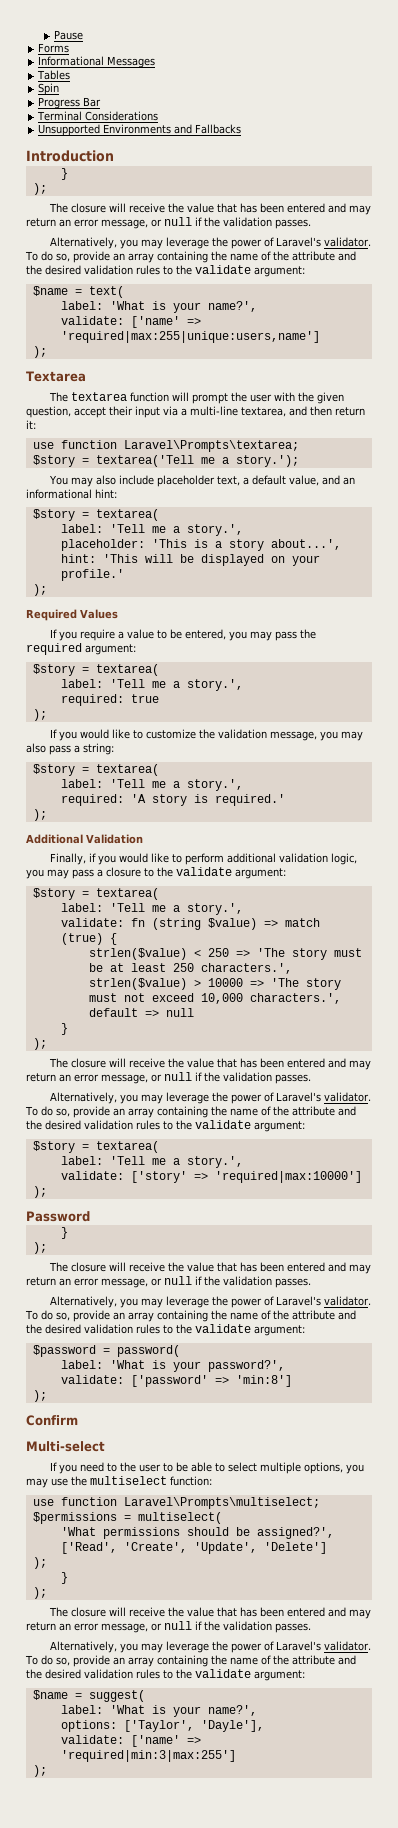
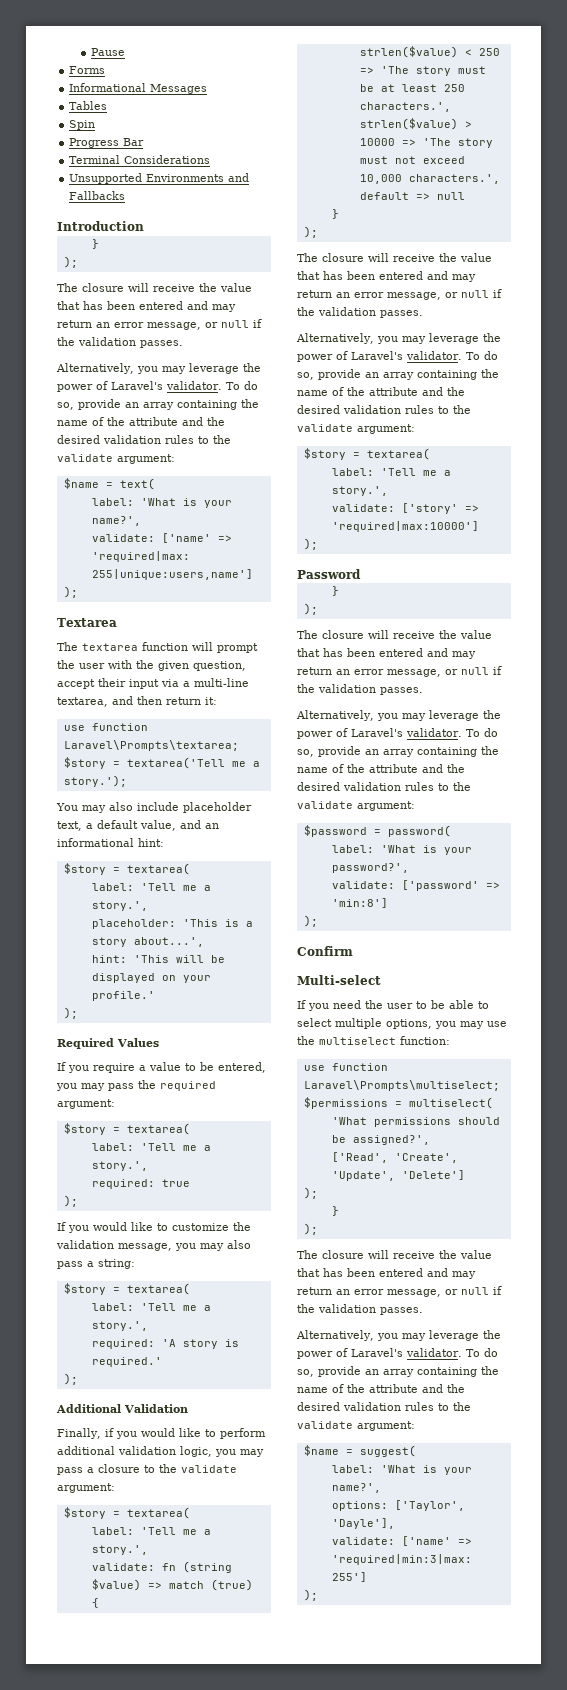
- If you need to the user to be able to select multiple options, you may use the multiselect function:
+ If you need the user to be able to select multiple options, you may use the multiselect function:

